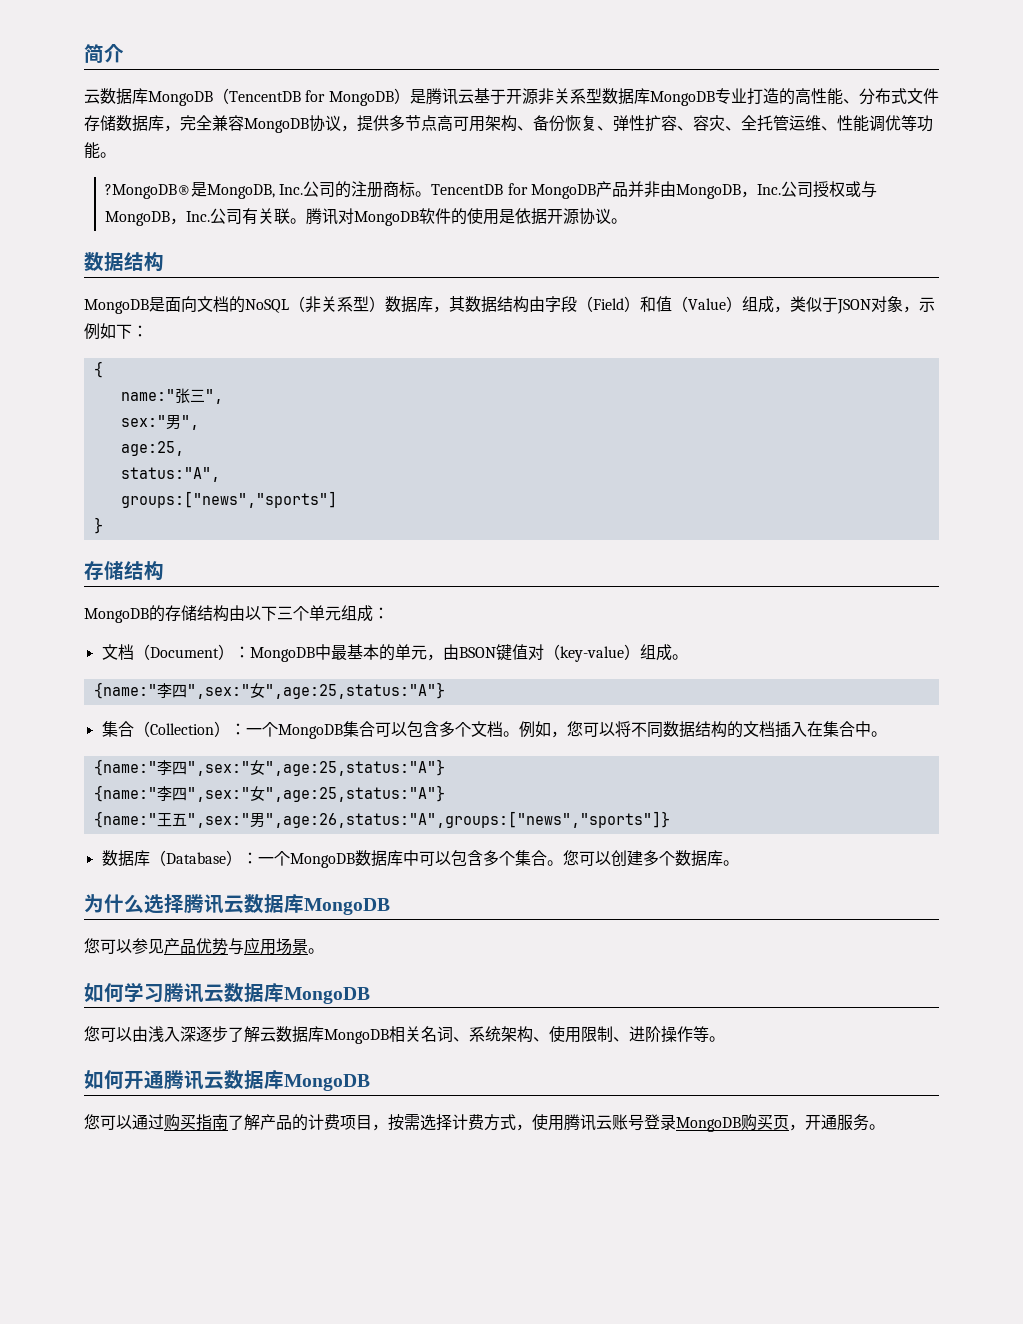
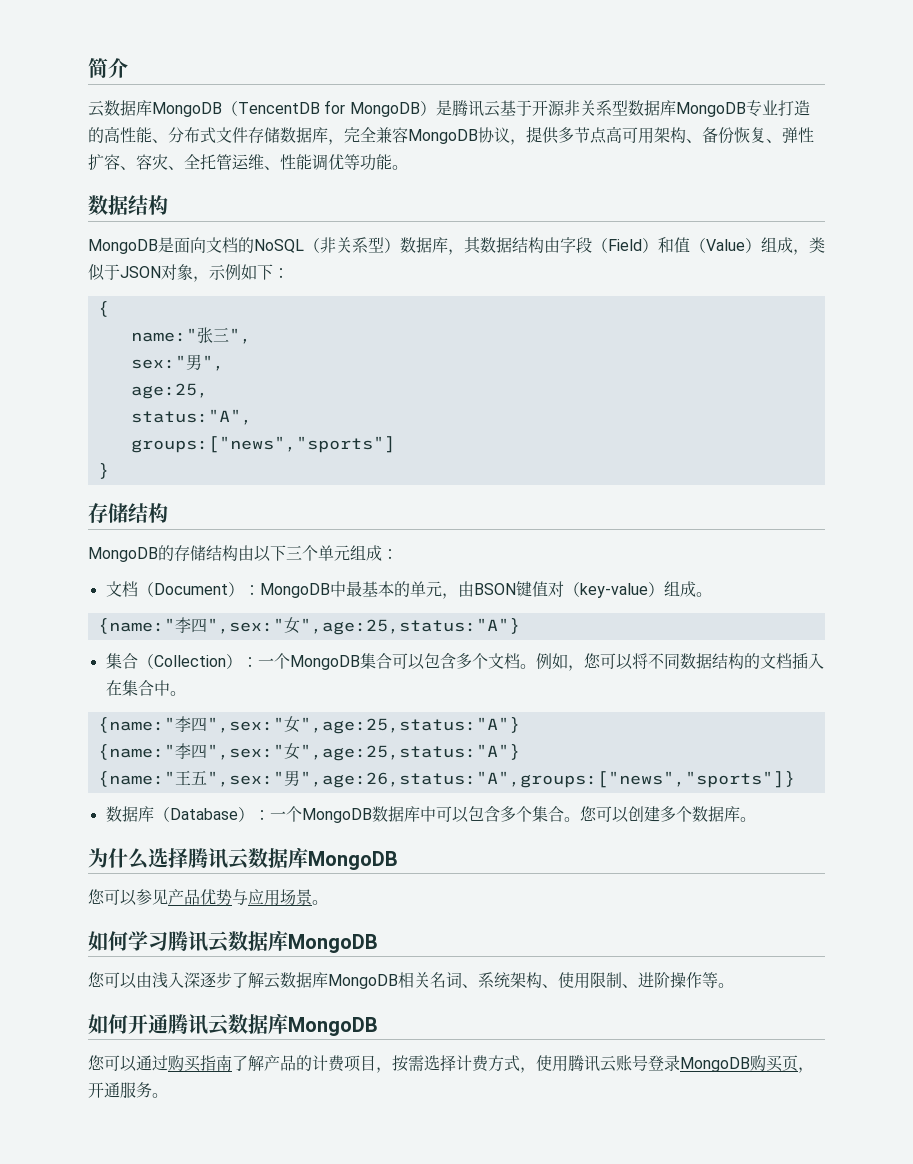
- ?MongoDB®是MongoDB, Inc.公司的注册商标。TencentDB for MongoDB产品并非由MongoDB，Inc.公司授权或与MongoDB，Inc.公司有关联。腾讯对MongoDB软件的使用是依据开源协议。

